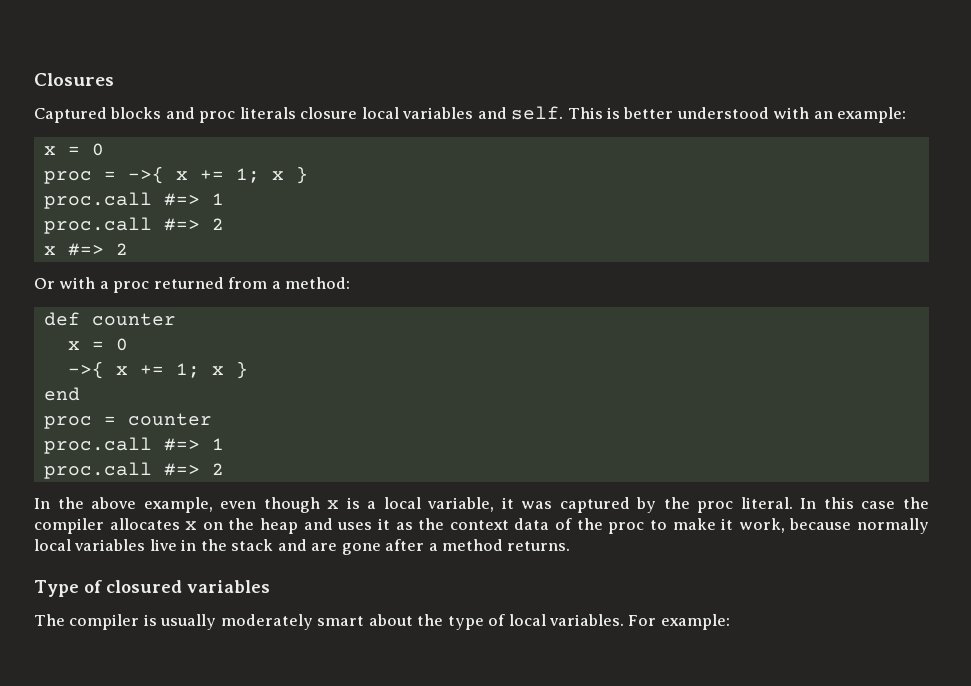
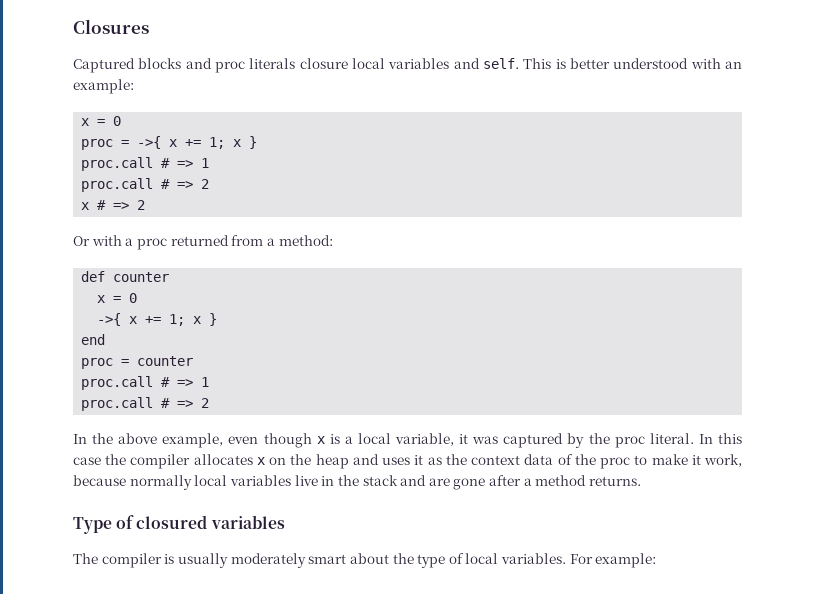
  proc = ->{ x += 1; x }
- proc.call #=> 1
- proc.call #=> 2
+ proc.call # => 1
+ proc.call # => 2
- x #=> 2
+ x # => 2
  proc = counter
- proc.call #=> 1
- proc.call #=> 2
+ proc.call # => 1
+ proc.call # => 2

